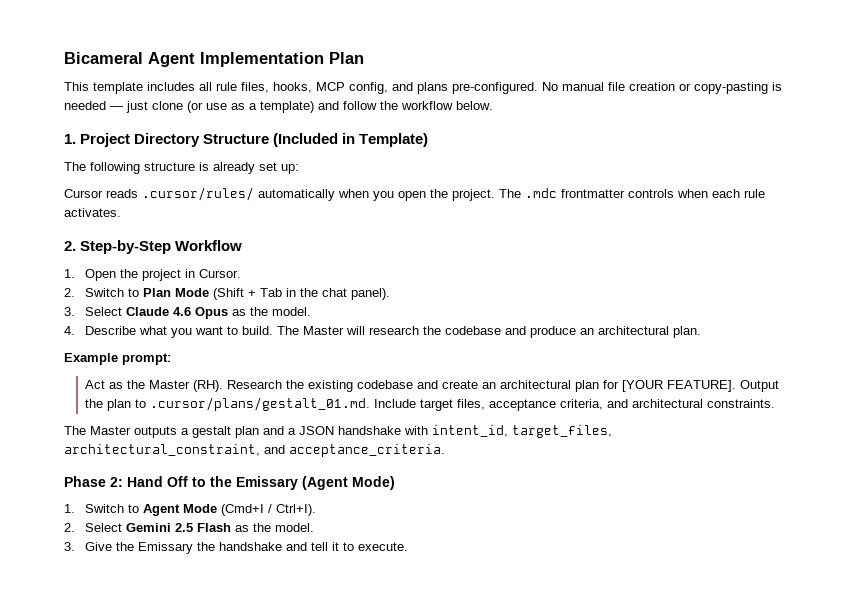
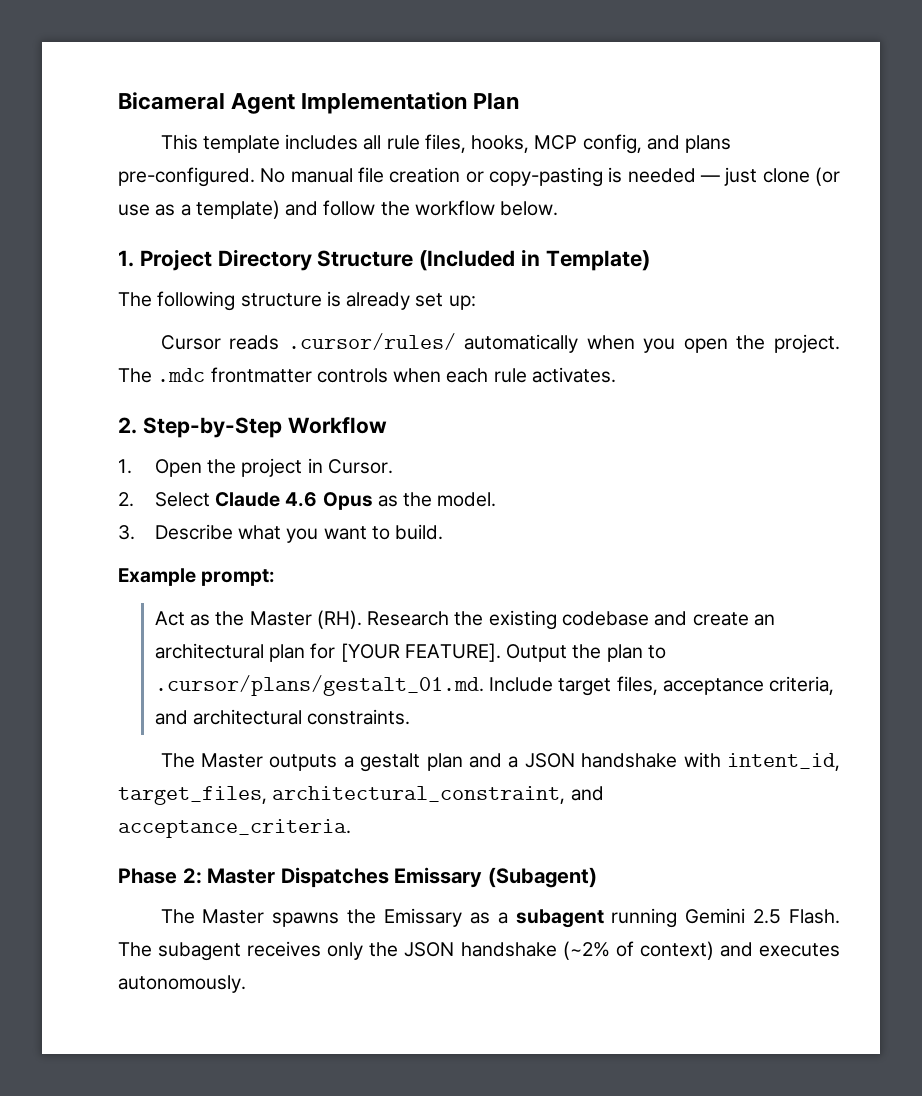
- 2. Switch to Plan Mode (Shift + Tab in the chat panel).
- 3. Select Claude 4.6 Opus as the model.
+ 2. Select Claude 4.6 Opus as the model.
- 4. Describe what you want to build. The Master will research the codebase and produce an architectural plan.
+ 3. Describe what you want to build.
- Phase 2: Hand Off to the Emissary (Agent Mode)
- 1. Switch to Agent Mode (Cmd+I / Ctrl+I).
- 2. Select Gemini 2.5 Flash as the model.
- 3. Give the Emissary the handshake and tell it to execute.
+ Phase 2: Master Dispatches Emissary (Subagent)
+ The Master spawns the Emissary as a subagent running Gemini 2.5 Flash. The subagent receives only the JSON handshake (~2% of context) and executes autonomously.

